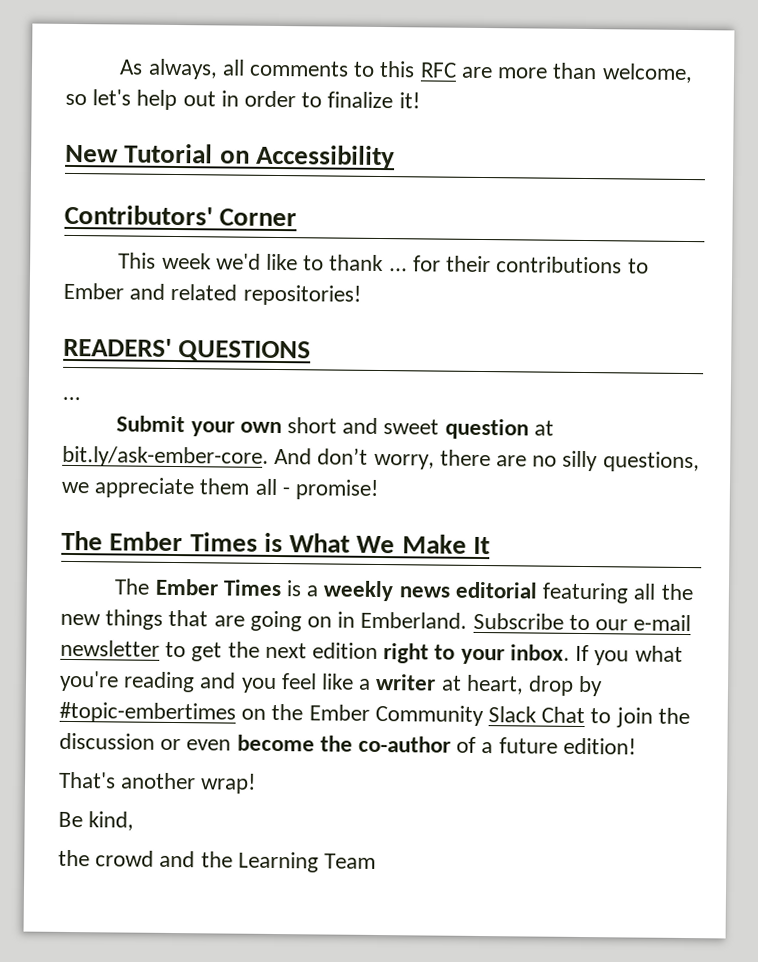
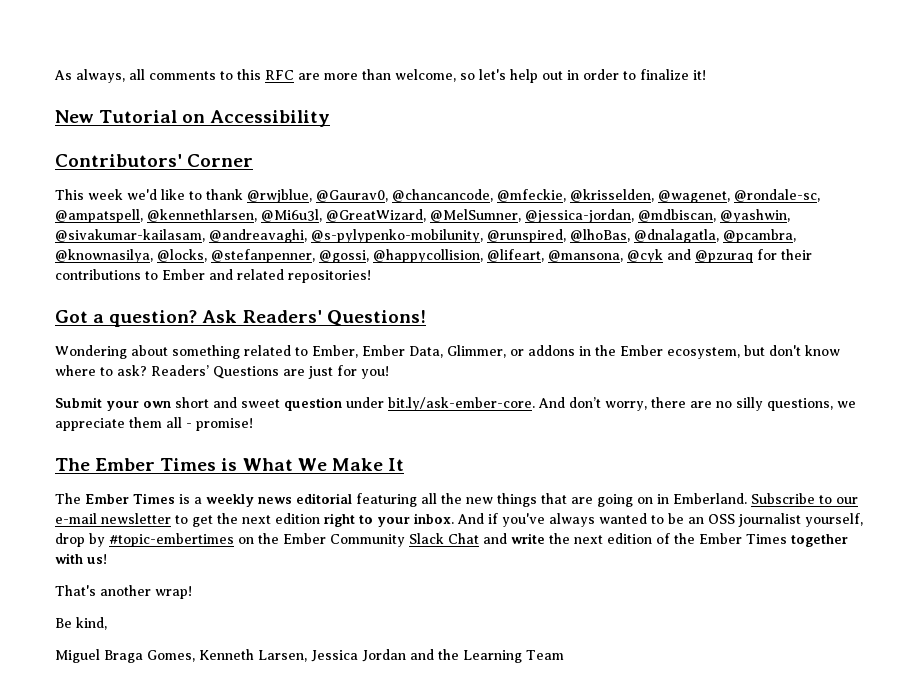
- This week we'd like to thank ... for their contributions to Ember and related repositories!
+ This week we'd like to thank @rwjblue, @Gaurav0, @chancancode, @mfeckie, @krisselden, @wagenet, @rondale-sc, @ampatspell, @kennethlarsen, @Mi6u3l, @GreatWizard, @MelSumner, @jessica-jordan, @mdbiscan, @yashwin, @sivakumar-kailasam, @andreavaghi, @s-pylypenko-mobilunity, @runspired, @lhoBas, @dnalagatla, @pcambra, @knownasilya, @locks, @stefanpenner, @gossi, @happycollision, @lifeart, @mansona, @cyk and @pzuraq for their contributions to Ember and related repositories!
- READERS' QUESTIONS
- ...
+ Got a question? Ask Readers' Questions!
+ Wondering about something related to Ember, Ember Data, Glimmer, or addons in the Ember ecosystem, but don't know where to ask? Readers’ Questions are just for you!
- Submit your own short and sweet question at bit.ly/ask-ember-core. And don’t worry, there are no silly questions, we appreciate them all - promise!
+ Submit your own short and sweet question under bit.ly/ask-ember-core. And don’t worry, there are no silly questions, we appreciate them all - promise!
- If you what you're reading and you feel like a writer at heart, drop by #topic-embertimes on the Ember Community Slack Chat to join the discussion or even become the co-author of a future edition!
+ And if you've always wanted to be an OSS journalist yourself, drop by #topic-embertimes on the Ember Community Slack Chat and write the next edition of the Ember Times together with us!
- the crowd and the Learning Team
+ Miguel Braga Gomes, Kenneth Larsen, Jessica Jordan and the Learning Team

